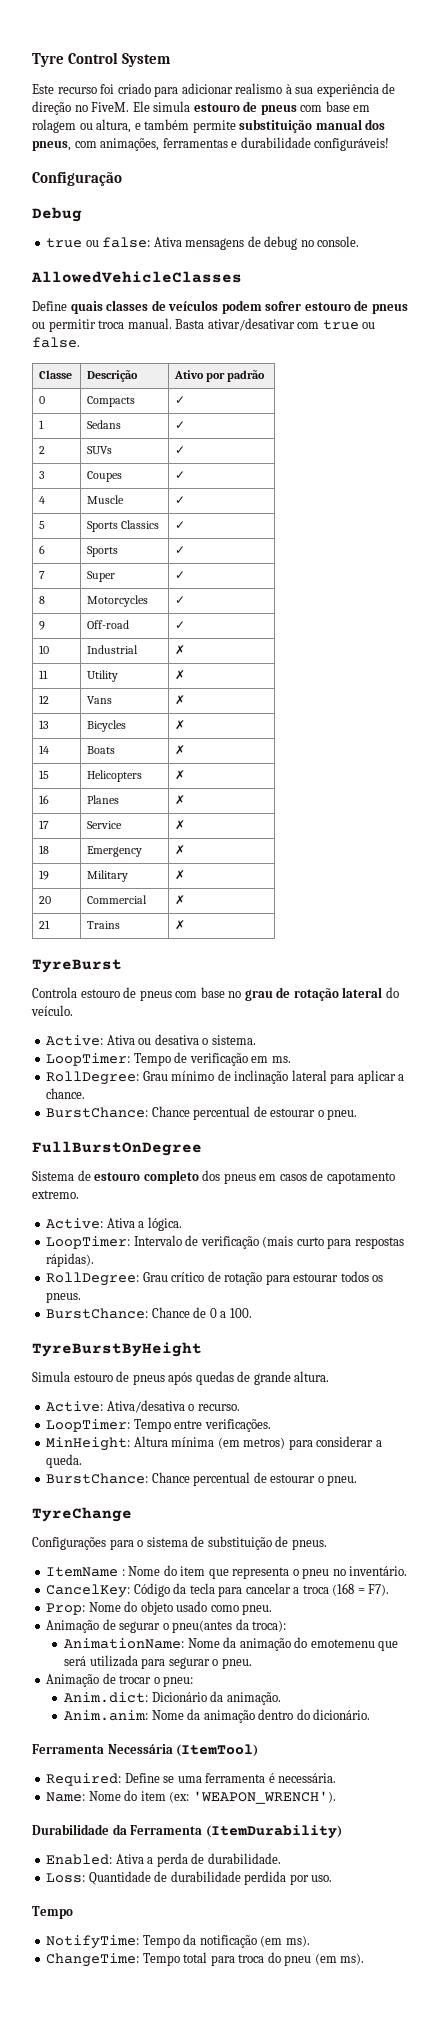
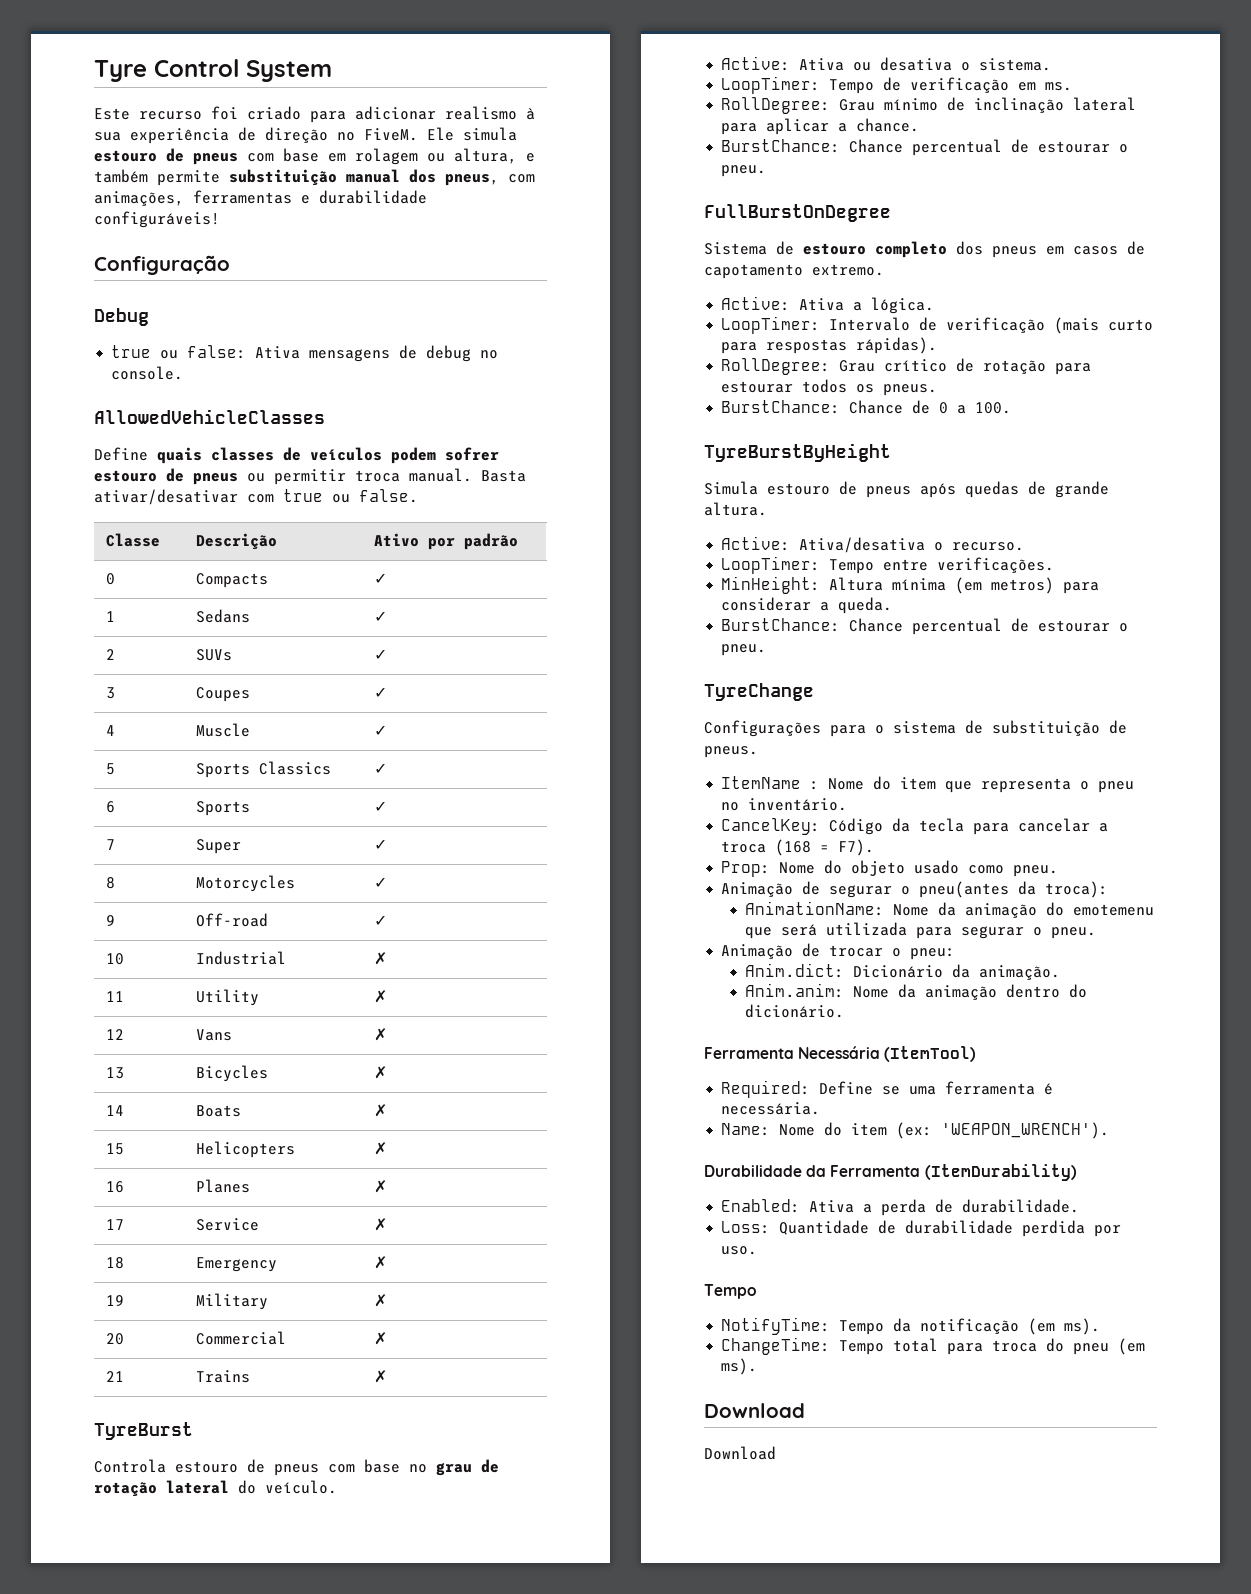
  ChangeTime: Tempo total para troca do pneu (em ms).
+ Download
+ Download

